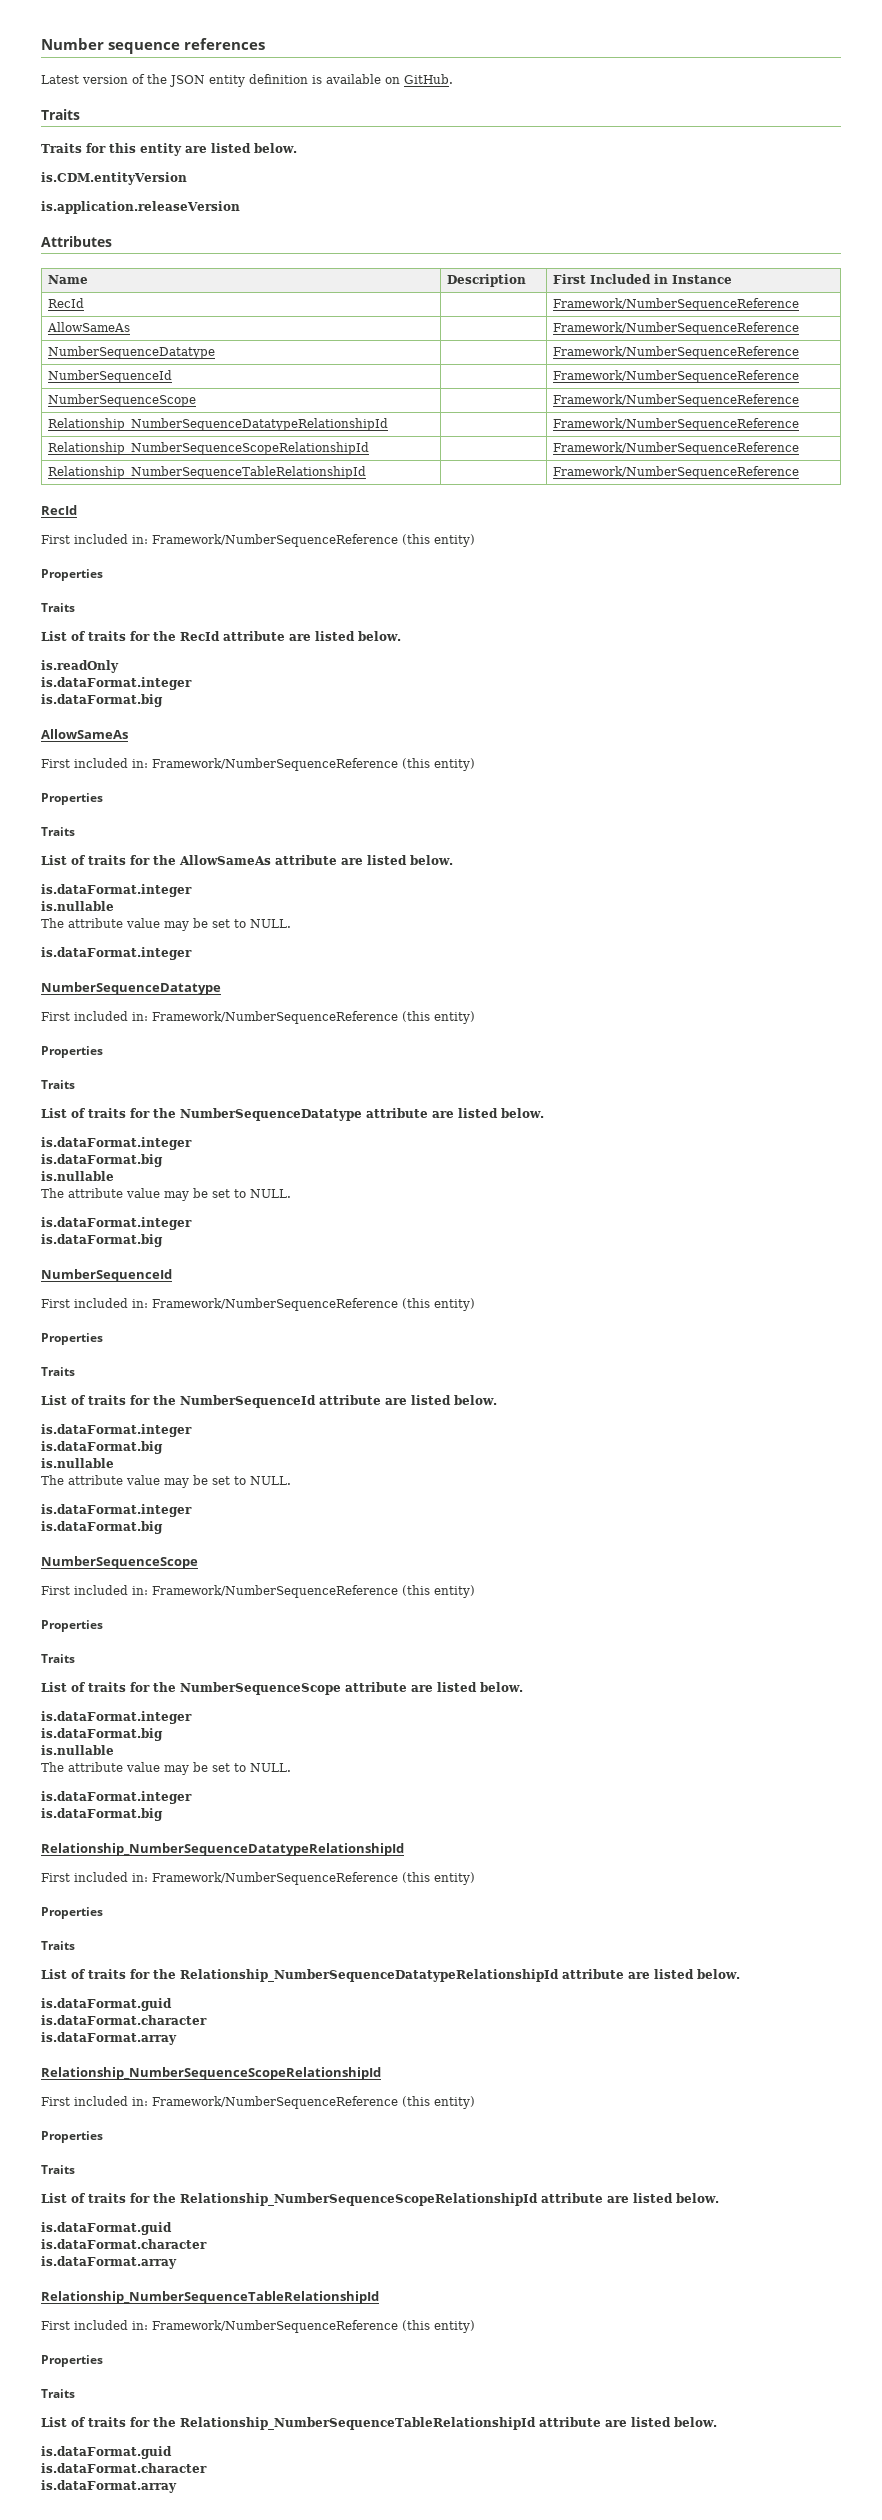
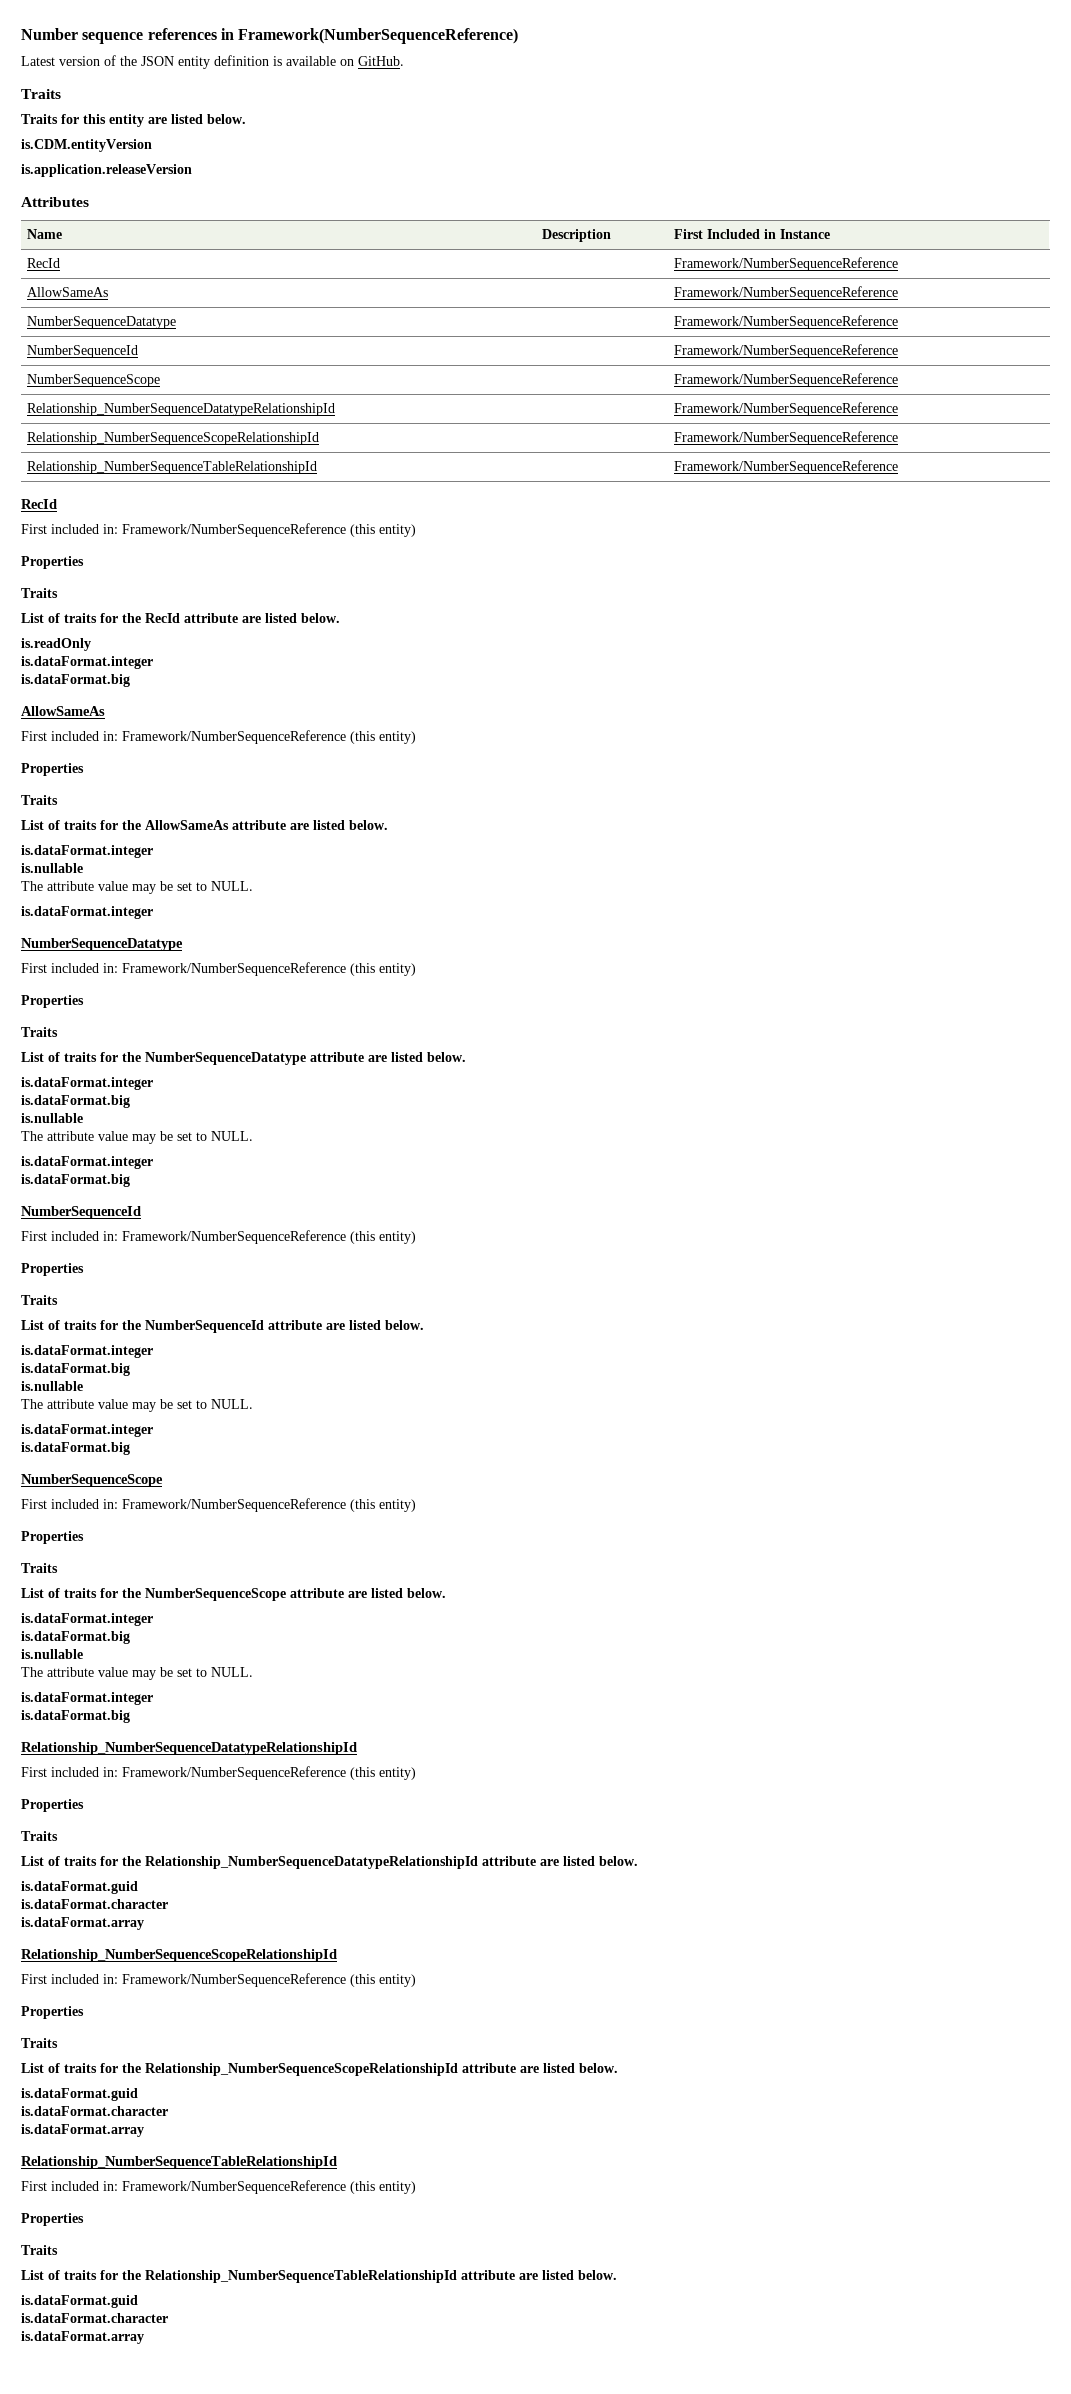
- Number sequence references
+ Number sequence references in Framework(NumberSequenceReference)

